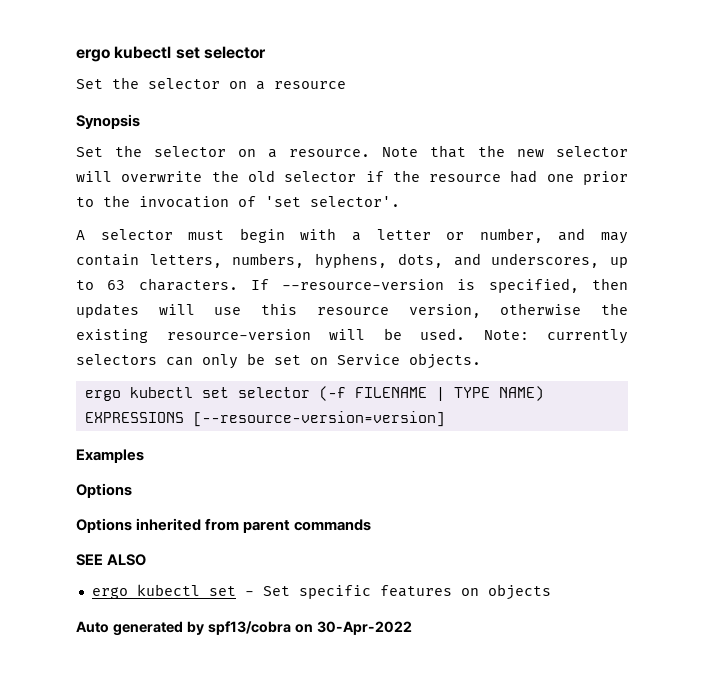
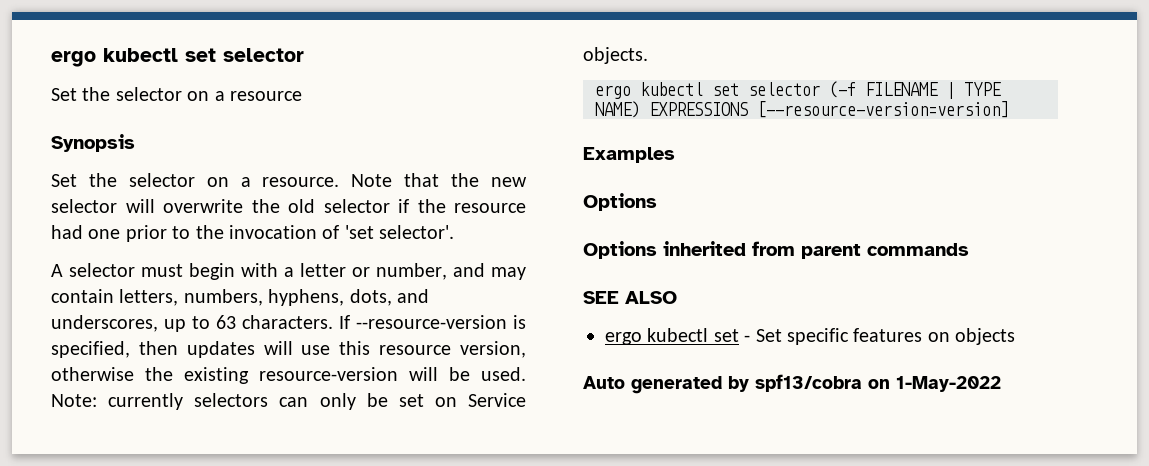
- Auto generated by spf13/cobra on 30-Apr-2022
+ Auto generated by spf13/cobra on 1-May-2022

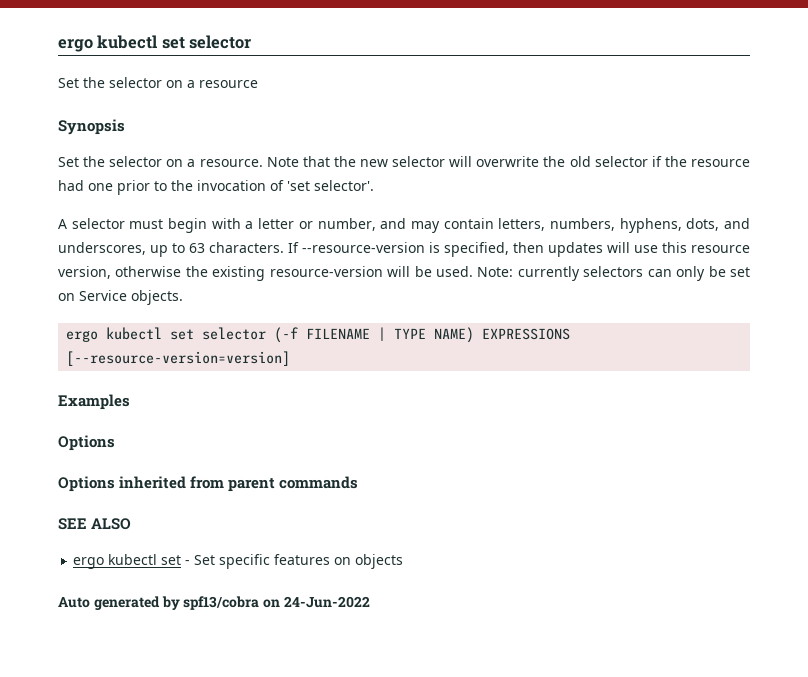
- Auto generated by spf13/cobra on 1-May-2022
+ Auto generated by spf13/cobra on 24-Jun-2022

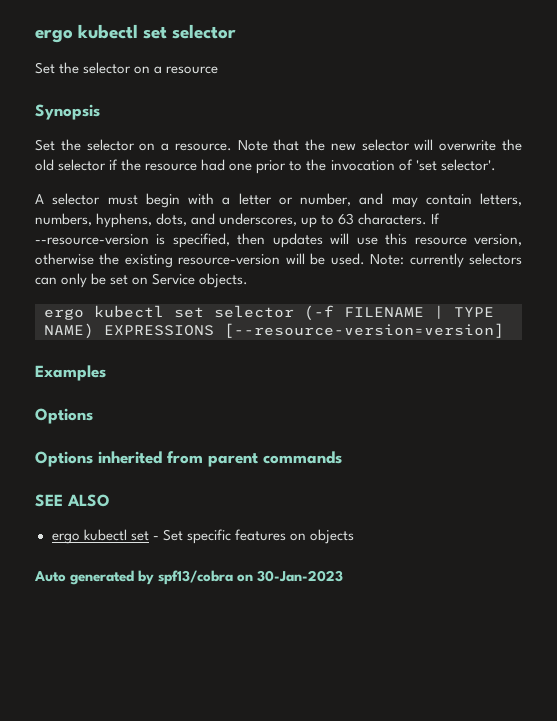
- Auto generated by spf13/cobra on 24-Jun-2022
+ Auto generated by spf13/cobra on 30-Jan-2023

